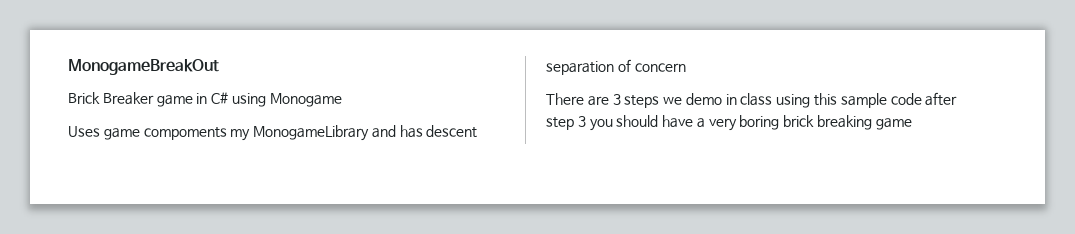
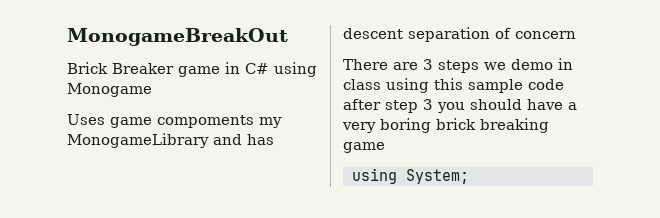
+ using System;

